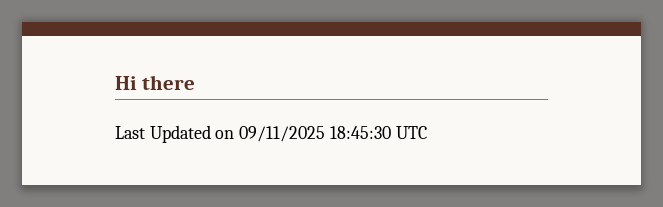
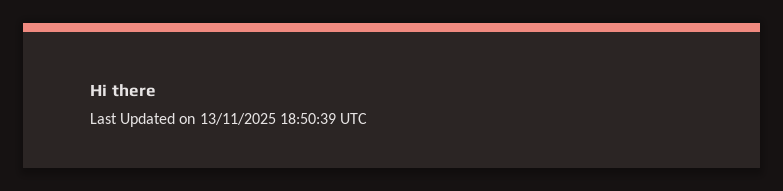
- Last Updated on 09/11/2025 18:45:30 UTC
+ Last Updated on 13/11/2025 18:50:39 UTC

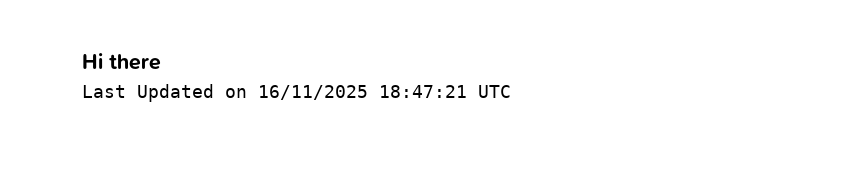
- Last Updated on 13/11/2025 18:50:39 UTC
+ Last Updated on 16/11/2025 18:47:21 UTC

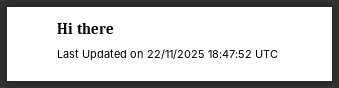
- Last Updated on 16/11/2025 18:47:21 UTC
+ Last Updated on 22/11/2025 18:47:52 UTC

